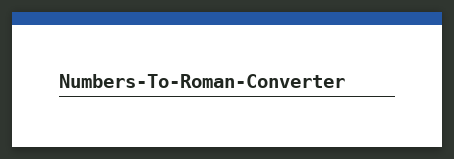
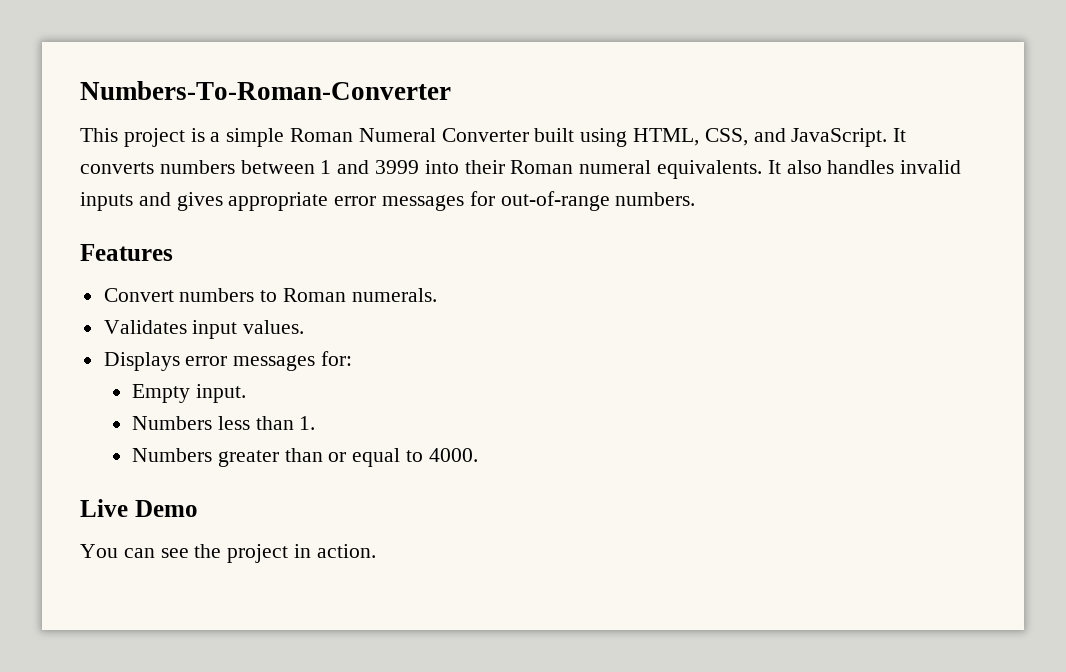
+ This project is a simple Roman Numeral Converter built using HTML, CSS, and JavaScript. It converts numbers between 1 and 3999 into their Roman numeral equivalents. It also handles invalid inputs and gives appropriate error messages for out-of-range numbers.
+ Features
+ Convert numbers to Roman numerals.
+ Validates input values.
+ Displays error messages for:
+ Empty input.
+ Numbers less than 1.
+ Numbers greater than or equal to 4000.
+ Live Demo
+ You can see the project in action.

